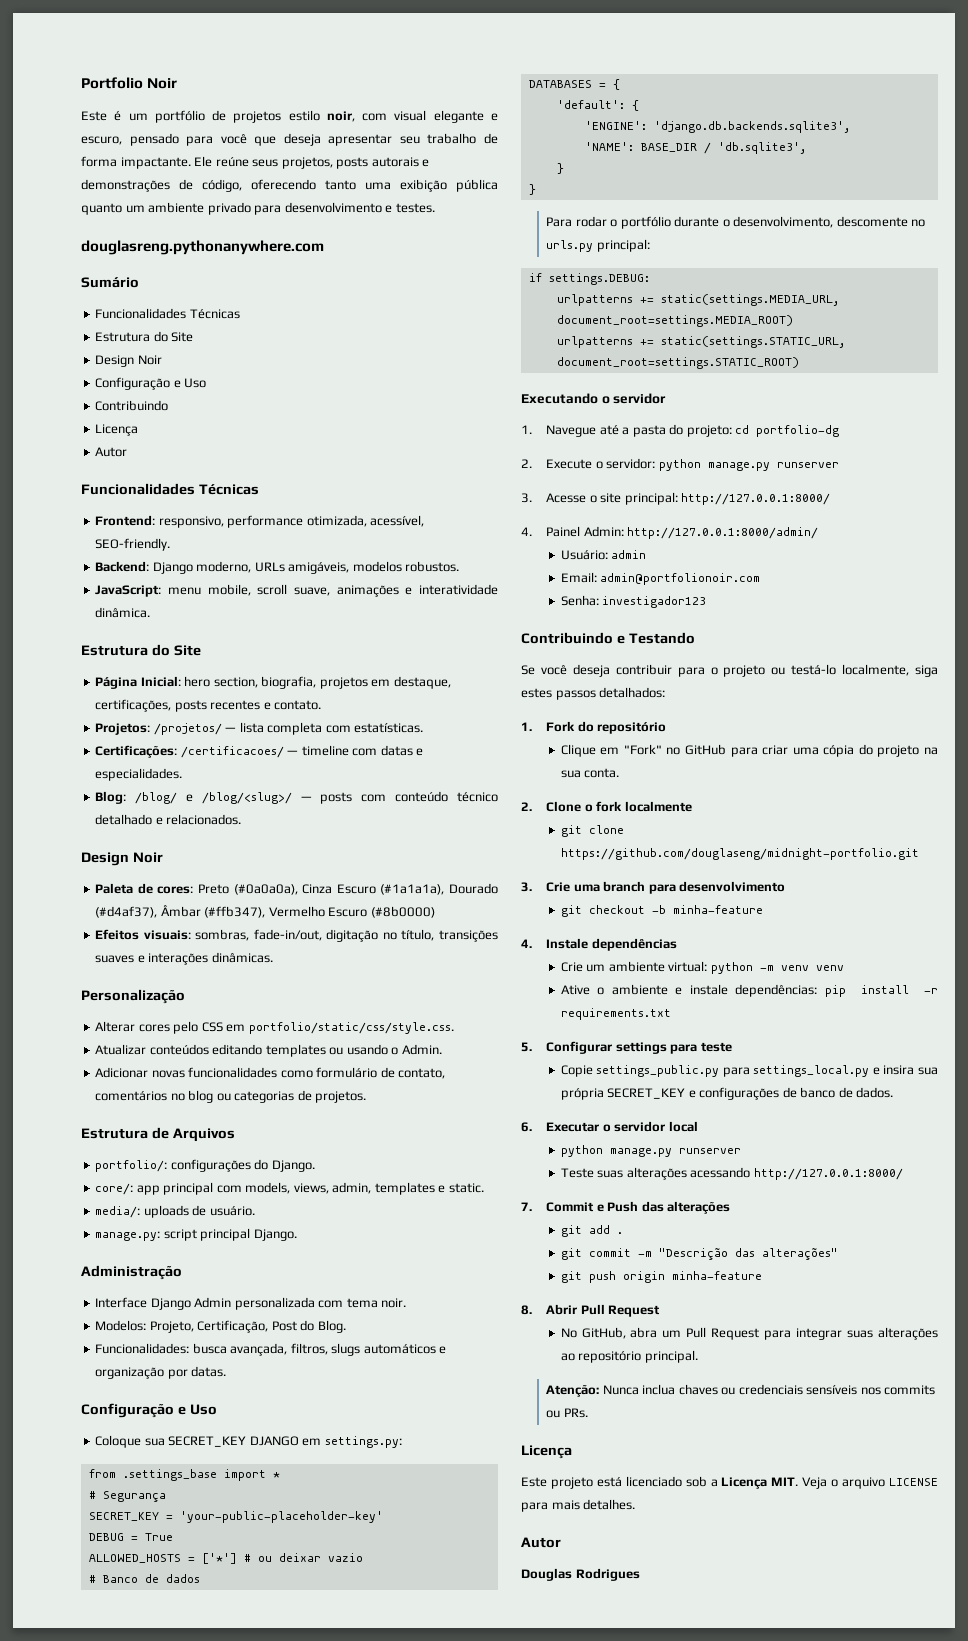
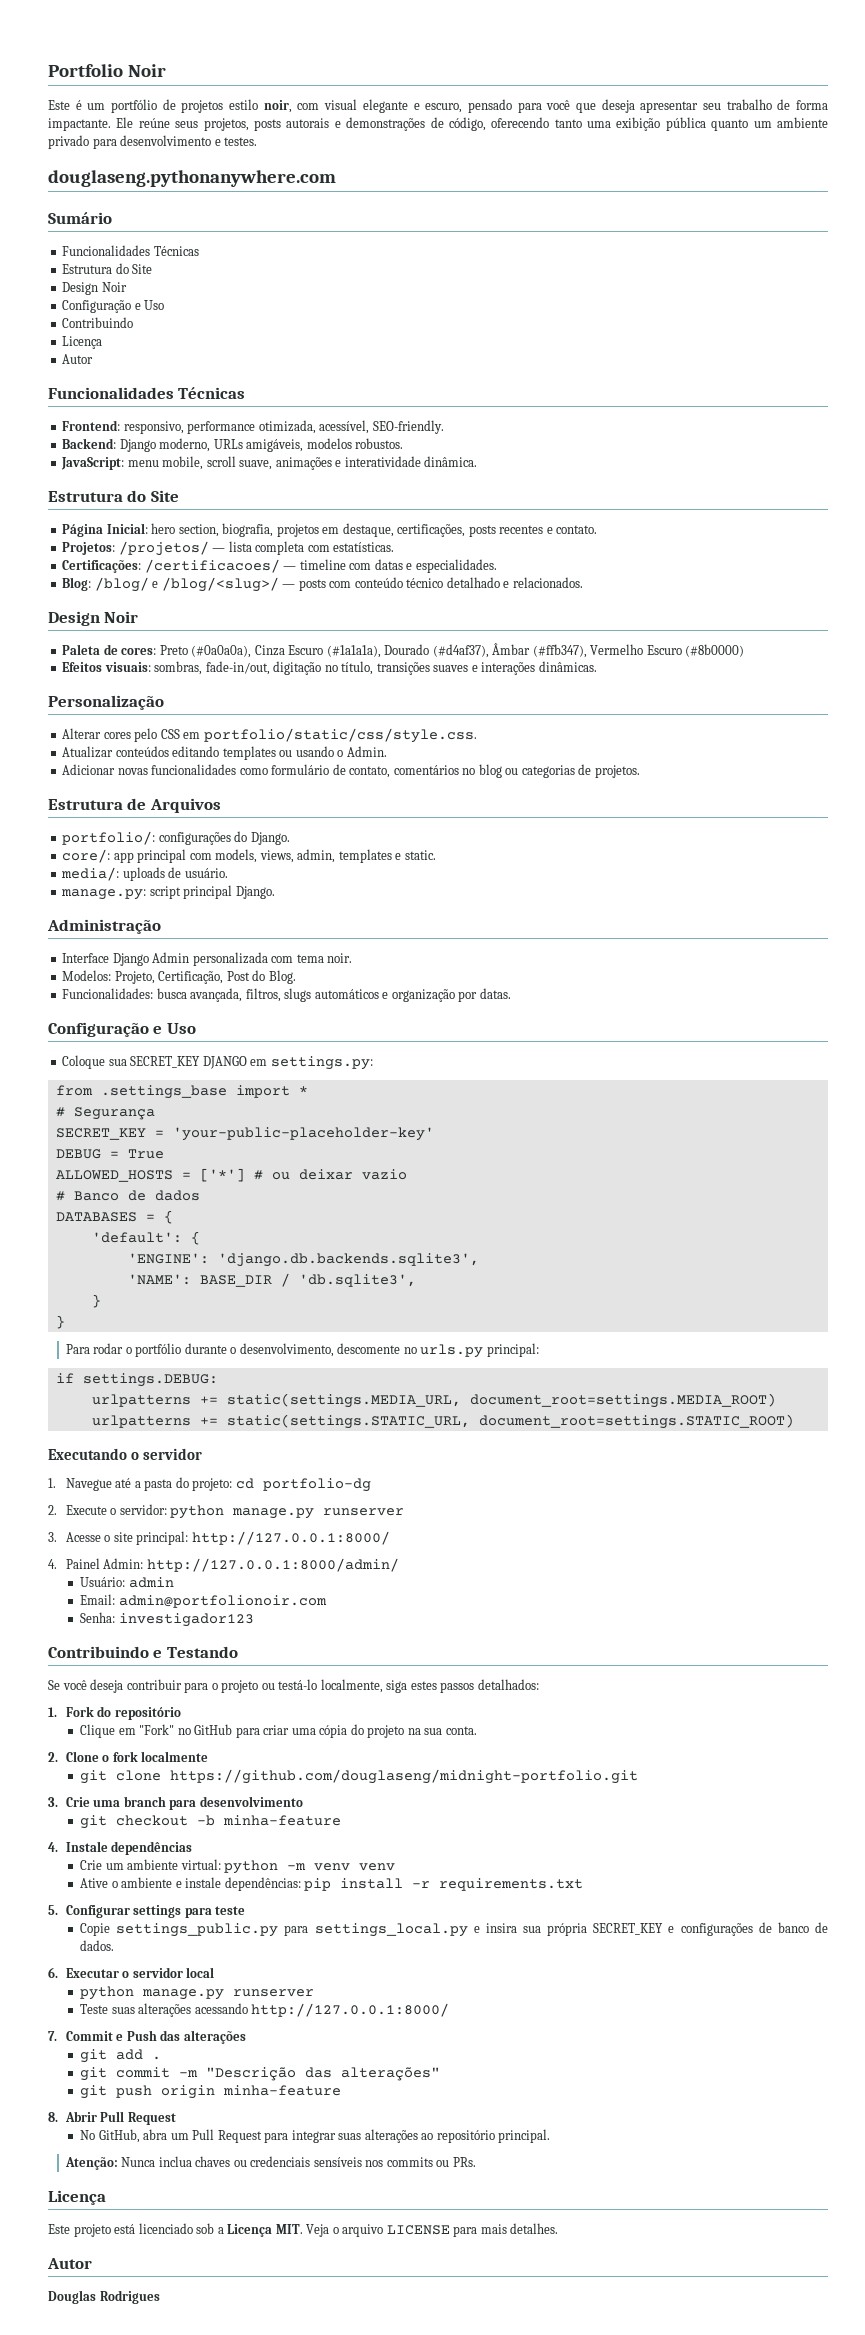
- douglasreng.pythonanywhere.com
+ douglaseng.pythonanywhere.com

